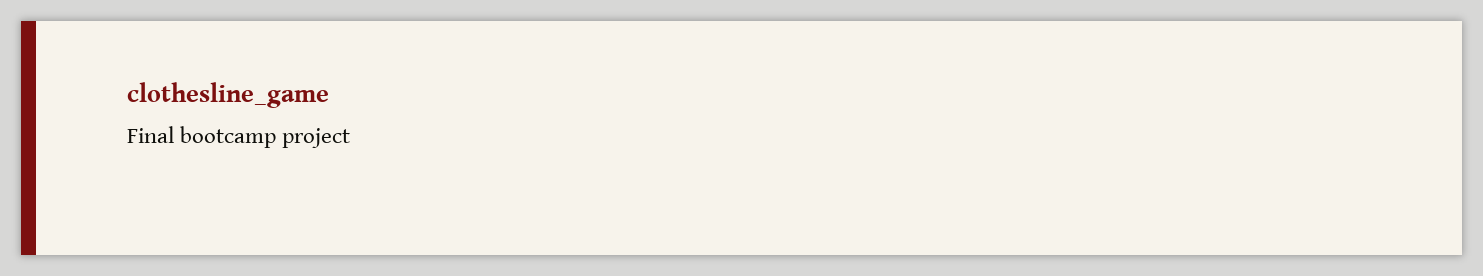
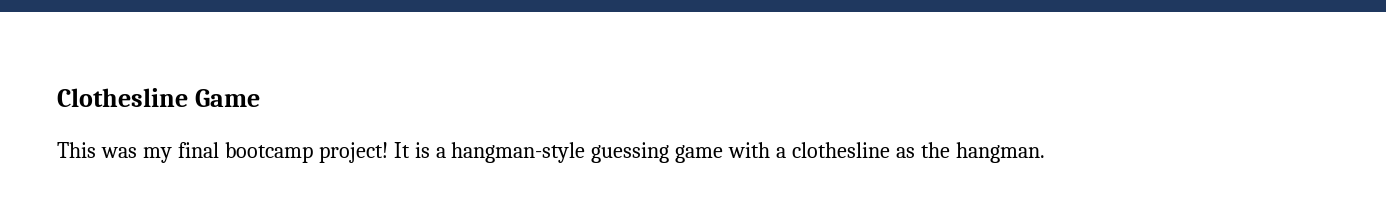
- clothesline_game
- Final bootcamp project
+ Clothesline Game
+ This was my final bootcamp project! It is a hangman-style guessing game with a clothesline as the hangman.

